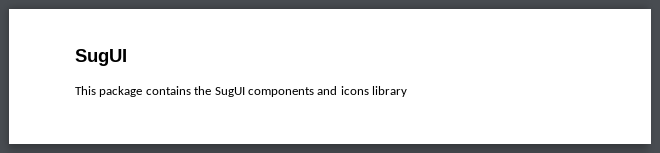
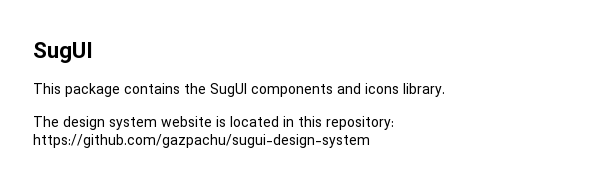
- This package contains the SugUI components and icons library
+ This package contains the SugUI components and icons library.
+ The design system website is located in this repository: https://github.com/gazpachu/sugui-design-system

